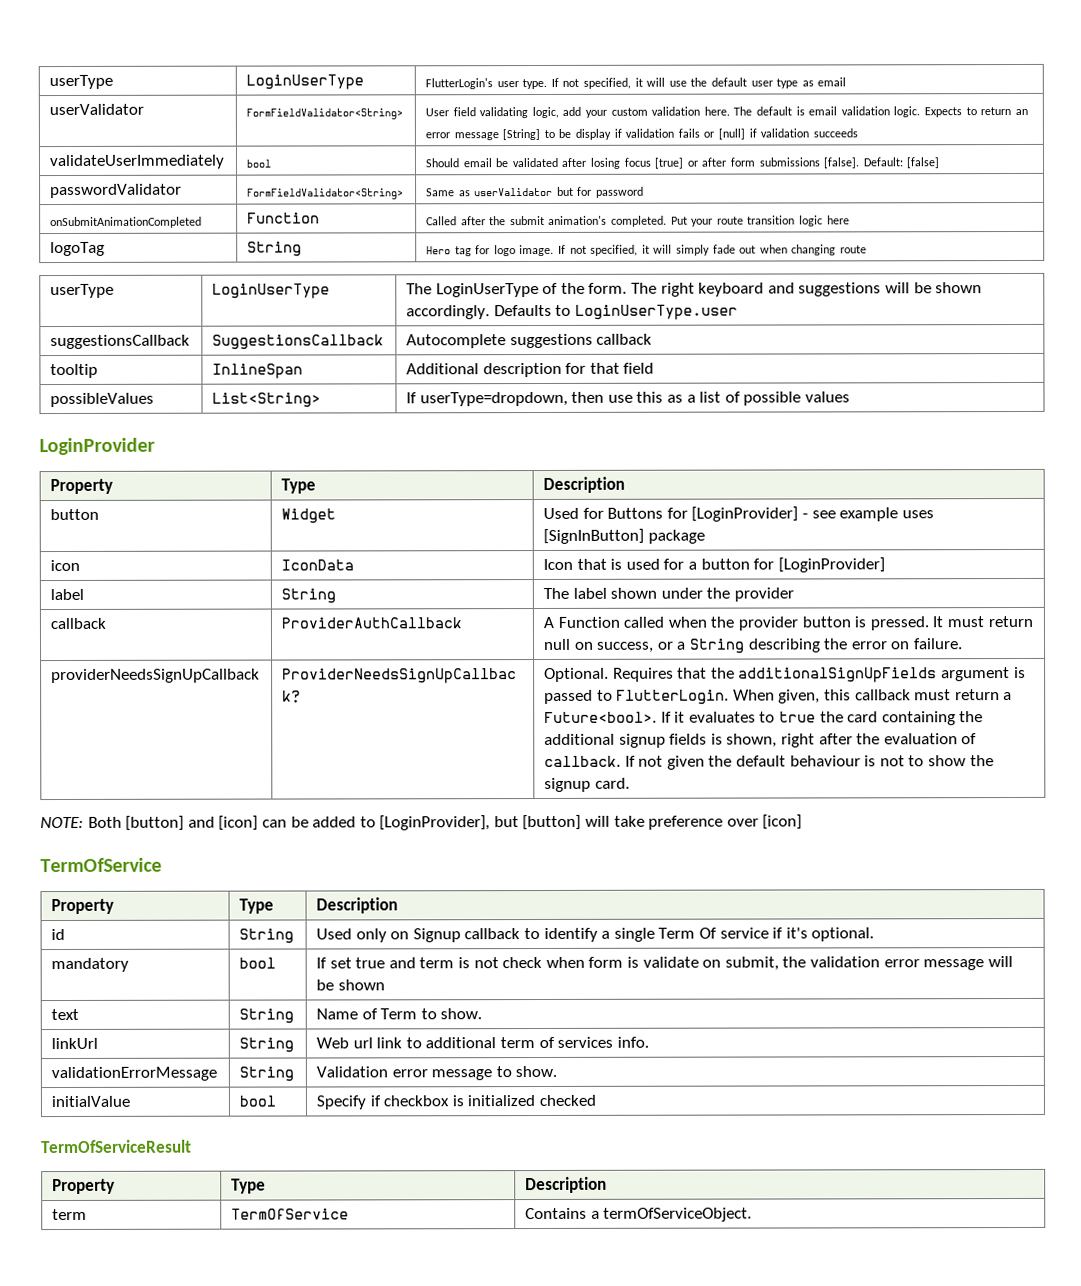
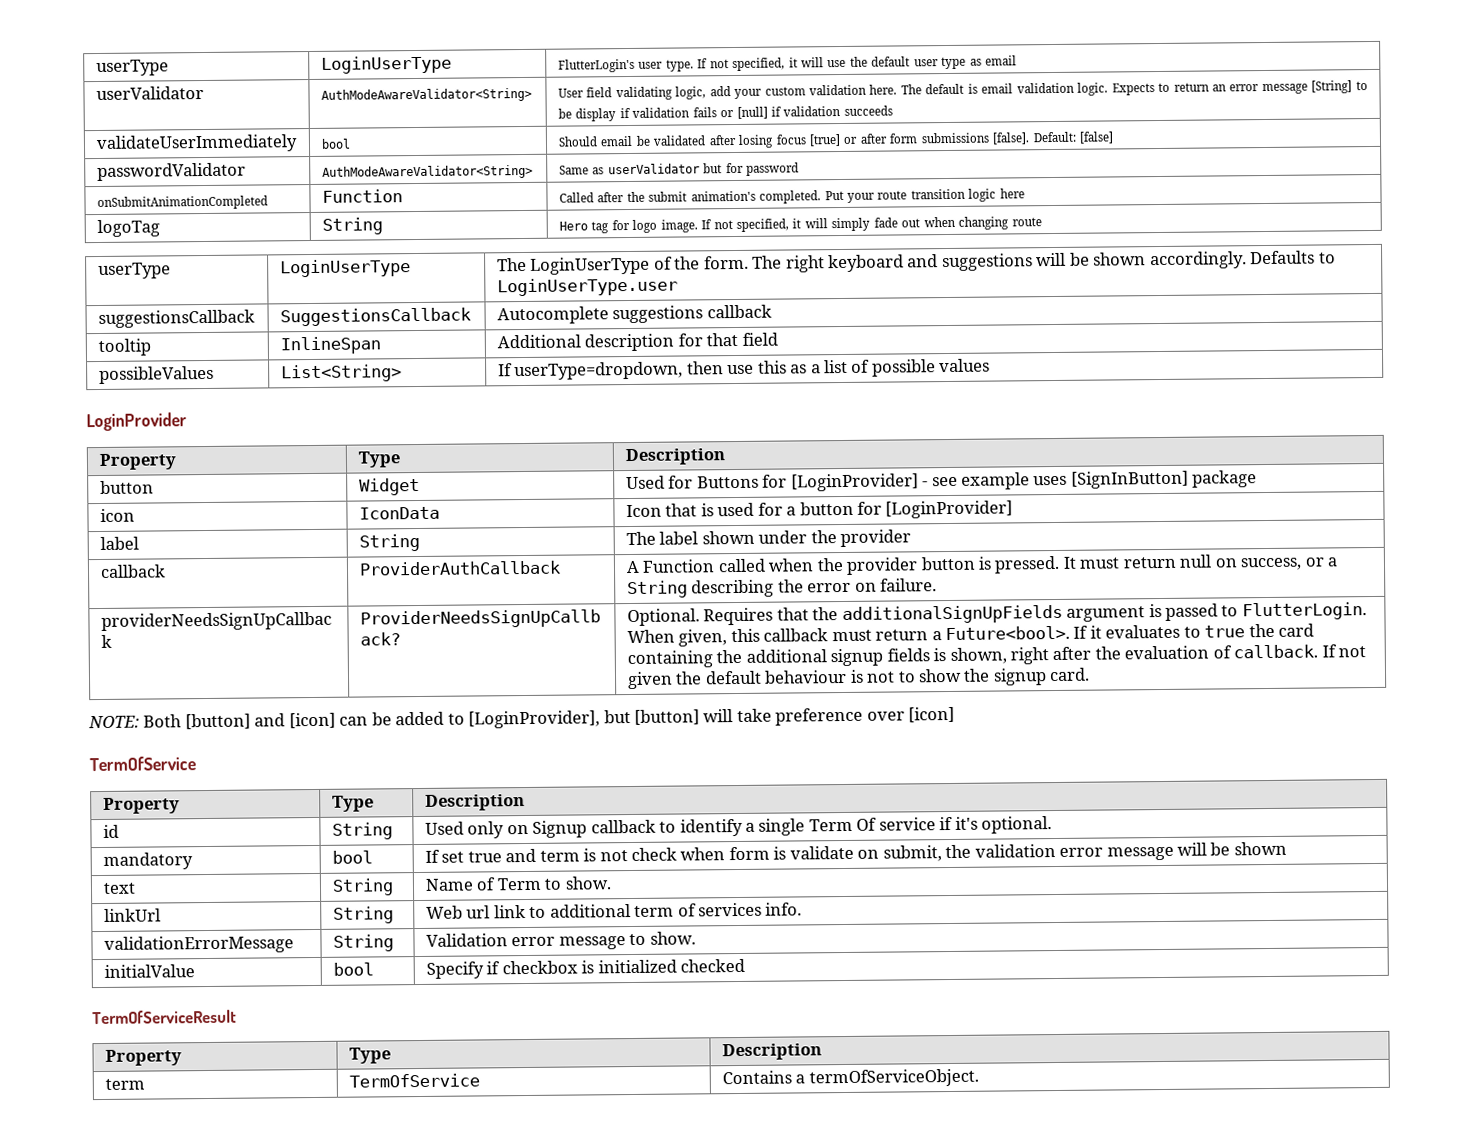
- userValidator | FormFieldValidator<String> | User field validating logic, add your custom validation here. The default is email validation logic. Expects to return an error message [String] to be display if validation fails or [null] if validation succeeds
+ userValidator | AuthModeAwareValidator<String> | User field validating logic, add your custom validation here. The default is email validation logic. Expects to return an error message [String] to be display if validation fails or [null] if validation succeeds
- passwordValidator | FormFieldValidator<String> | Same as userValidator but for password
+ passwordValidator | AuthModeAwareValidator<String> | Same as userValidator but for password

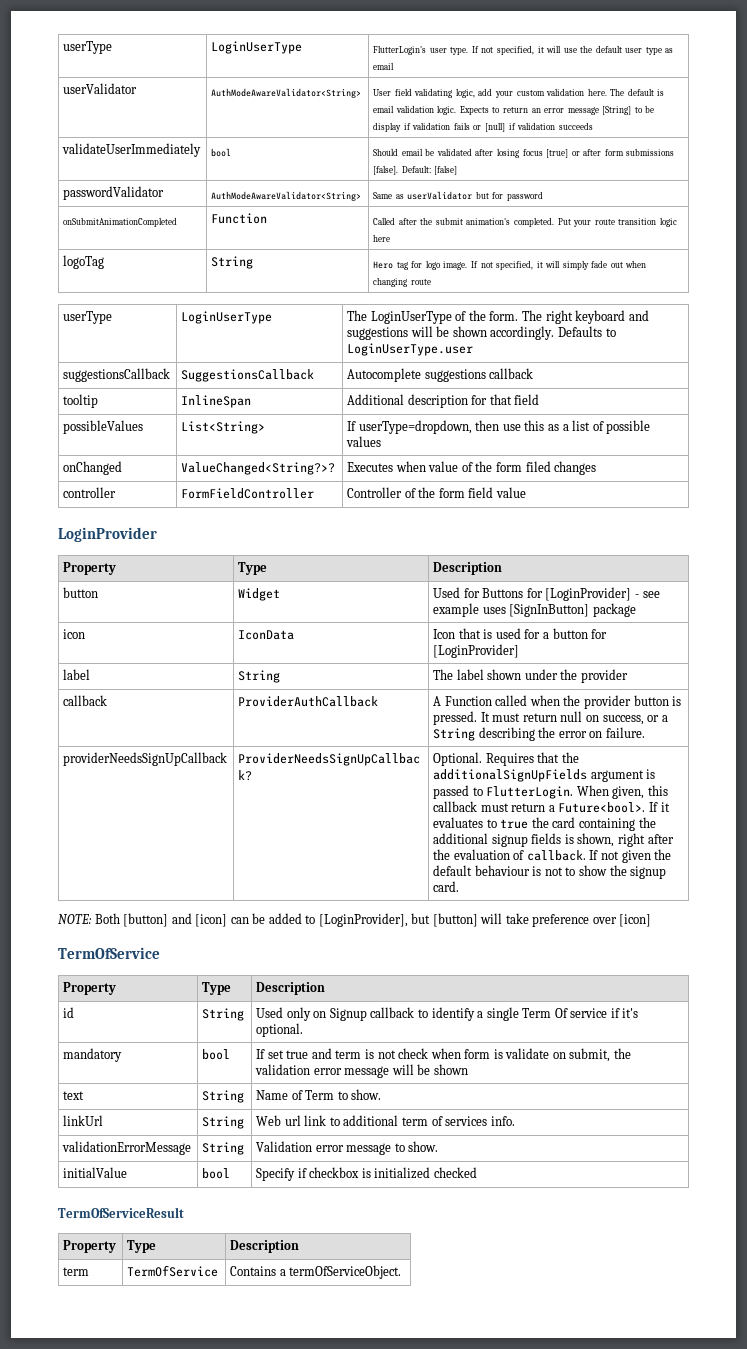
+ onChanged | ValueChanged<String?>? | Executes when value of the form filed changes
+ controller | FormFieldController | Controller of the form field value

